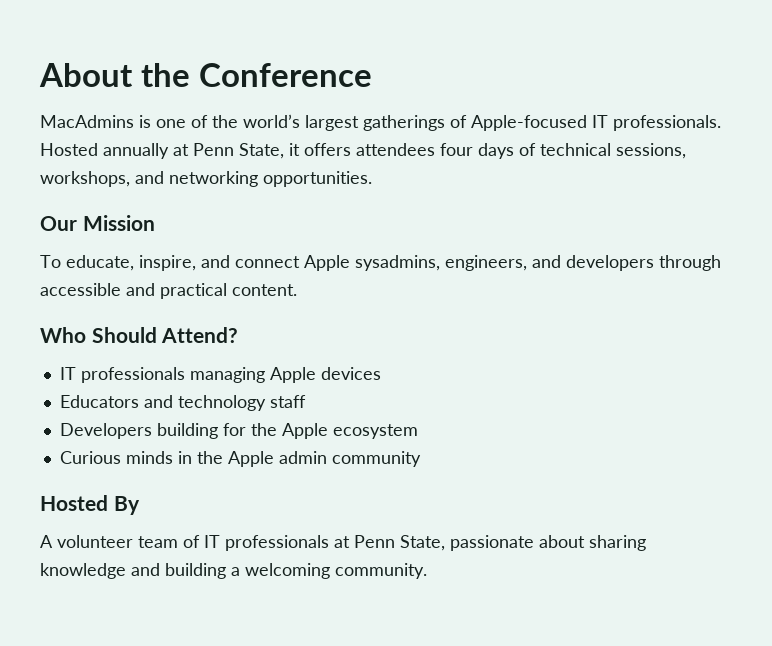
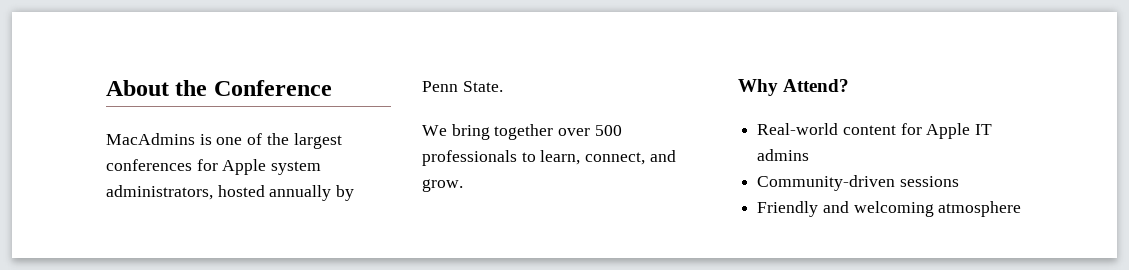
- MacAdmins is one of the world’s largest gatherings of Apple-focused IT professionals. Hosted annually at Penn State, it offers attendees four days of technical sessions, workshops, and networking opportunities.
- Our Mission
- To educate, inspire, and connect Apple sysadmins, engineers, and developers through accessible and practical content.
- Who Should Attend?
- IT professionals managing Apple devices
- Educators and technology staff
- Developers building for the Apple ecosystem
- Curious minds in the Apple admin community
- Hosted By
- A volunteer team of IT professionals at Penn State, passionate about sharing knowledge and building a welcoming community.
+ MacAdmins is one of the largest conferences for Apple system administrators, hosted annually by Penn State.
+ We bring together over 500 professionals to learn, connect, and grow.
+ Why Attend?
+ Real-world content for Apple IT admins
+ Community-driven sessions
+ Friendly and welcoming atmosphere

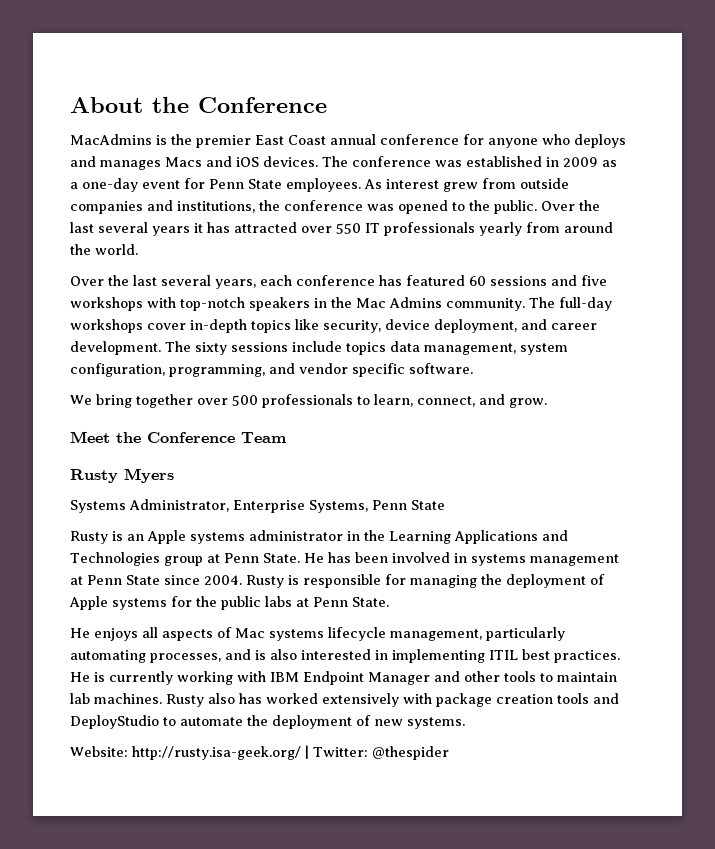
- MacAdmins is one of the largest conferences for Apple system administrators, hosted annually by Penn State.
+ MacAdmins is the premier East Coast annual conference for anyone who deploys and manages Macs and iOS devices. The conference was established in 2009 as a one-day event for Penn State employees. As interest grew from outside companies and institutions, the conference was opened to the public. Over the last several years it has attracted over 550 IT professionals yearly from around the world.
+ Over the last several years, each conference has featured 60 sessions and five workshops with top-notch speakers in the Mac Admins community. The full-day workshops cover in-depth topics like security, device deployment, and career development. The sixty sessions include topics data management, system configuration, programming, and vendor specific software.
- Why Attend?
- Real-world content for Apple IT admins
- Community-driven sessions
- Friendly and welcoming atmosphere
+ Meet the Conference Team
+ Rusty Myers
+ Systems Administrator, Enterprise Systems, Penn State
+ Rusty is an Apple systems administrator in the Learning Applications and Technologies group at Penn State. He has been involved in systems management at Penn State since 2004. Rusty is responsible for managing the deployment of Apple systems for the public labs at Penn State.
+ He enjoys all aspects of Mac systems lifecycle management, particularly automating processes, and is also interested in implementing ITIL best practices. He is currently working with IBM Endpoint Manager and other tools to maintain lab machines. Rusty also has worked extensively with package creation tools and DeployStudio to automate the deployment of new systems.
+ Website: http://rusty.isa-geek.org/ | Twitter: @thespider

